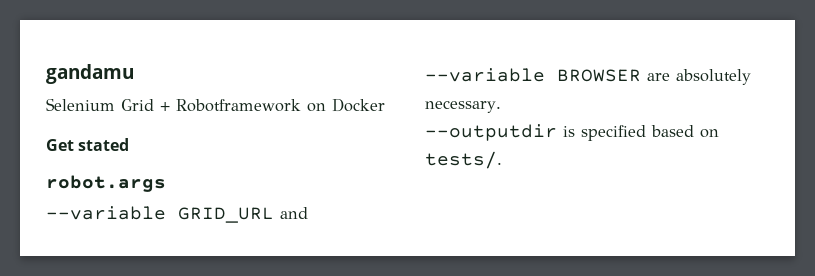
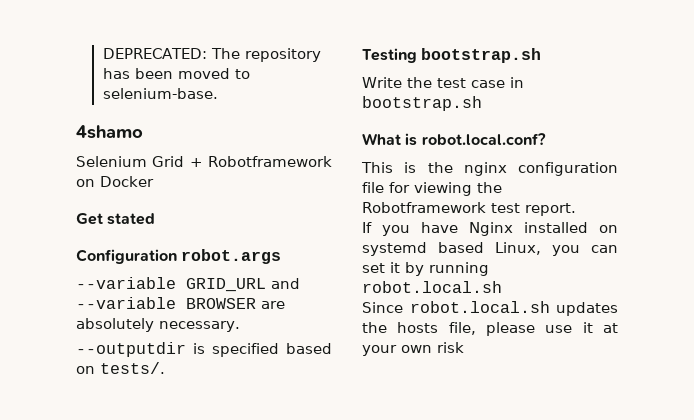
- gandamu
+ DEPRECATED: The repository has been moved to selenium-base.
+ 4shamo
- robot.args
+ Configuration robot.args
+ Testing bootstrap.sh
+ Write the test case in bootstrap.sh
+ What is robot.local.conf?
+ This is the nginx configuration file for viewing the Robotframework test report.
+ If you have Nginx installed on systemd based Linux, you can set it by running robot.local.sh
+ Since robot.local.sh updates the hosts file, please use it at your own risk

